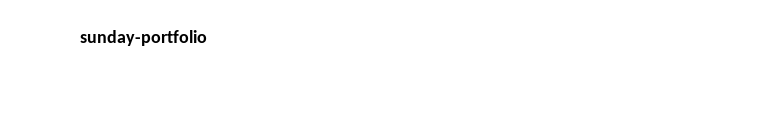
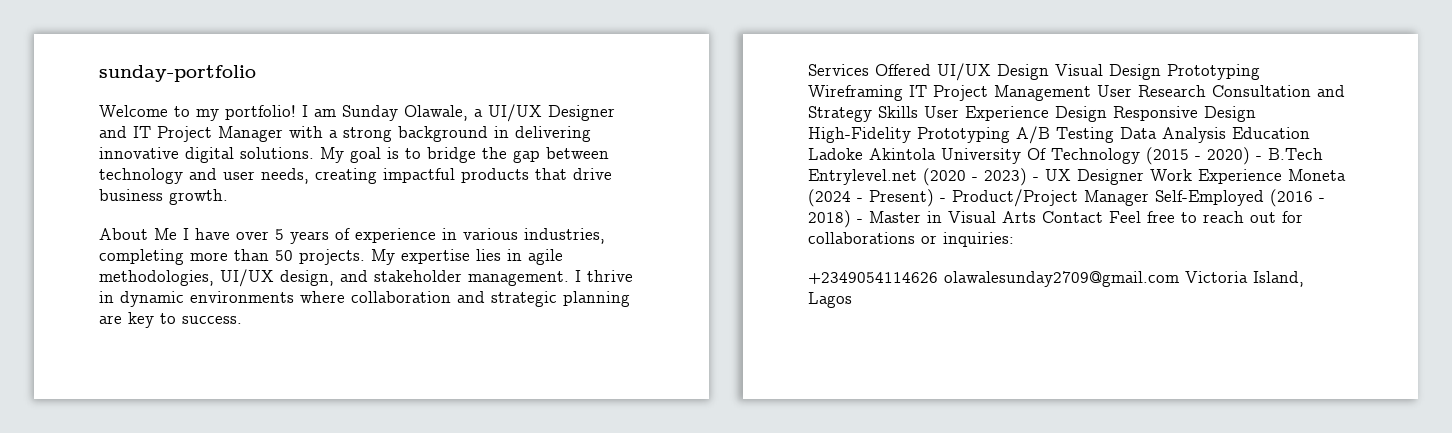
+ Welcome to my portfolio! I am Sunday Olawale, a UI/UX Designer and IT Project Manager with a strong background in delivering innovative digital solutions. My goal is to bridge the gap between technology and user needs, creating impactful products that drive business growth.
+ About Me I have over 5 years of experience in various industries, completing more than 50 projects. My expertise lies in agile methodologies, UI/UX design, and stakeholder management. I thrive in dynamic environments where collaboration and strategic planning are key to success.
+ Services Offered UI/UX Design Visual Design Prototyping Wireframing IT Project Management User Research Consultation and Strategy Skills User Experience Design Responsive Design High-Fidelity Prototyping A/B Testing Data Analysis Education Ladoke Akintola University Of Technology (2015 - 2020) - B.Tech Entrylevel.net (2020 - 2023) - UX Designer Work Experience Moneta (2024 - Present) - Product/Project Manager Self-Employed (2016 - 2018) - Master in Visual Arts Contact Feel free to reach out for collaborations or inquiries:
+ +2349054114626 olawalesunday2709@gmail.com Victoria Island, Lagos

